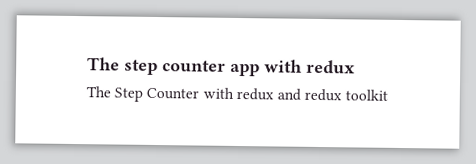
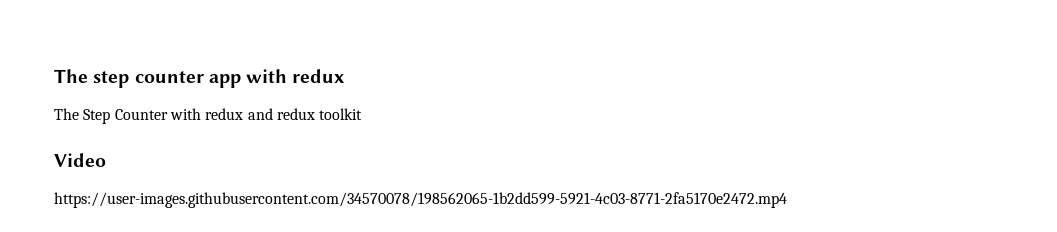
+ Video
+ https://user-images.githubusercontent.com/34570078/198562065-1b2dd599-5921-4c03-8771-2fa5170e2472.mp4

